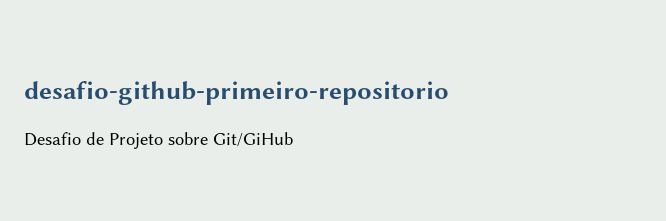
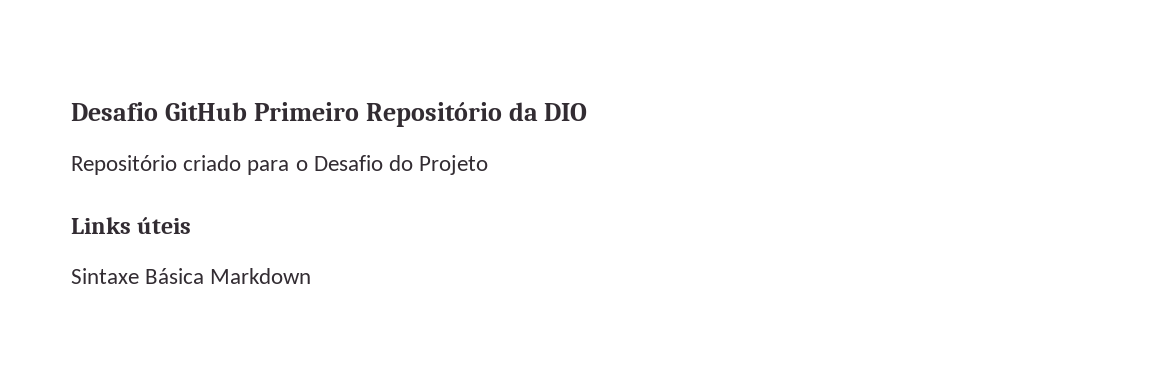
- desafio-github-primeiro-repositorio
- Desafio de Projeto sobre Git/GiHub
+ Desafio GitHub Primeiro Repositório da DIO
+ Repositório criado para o Desafio do Projeto
+ Links úteis
+ Sintaxe Básica Markdown

